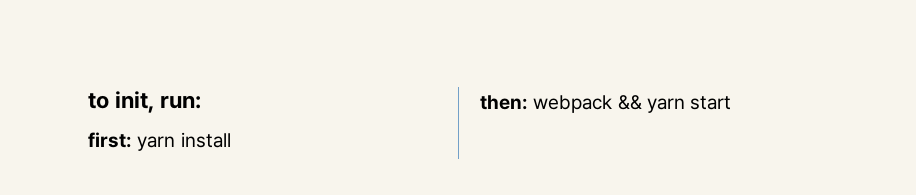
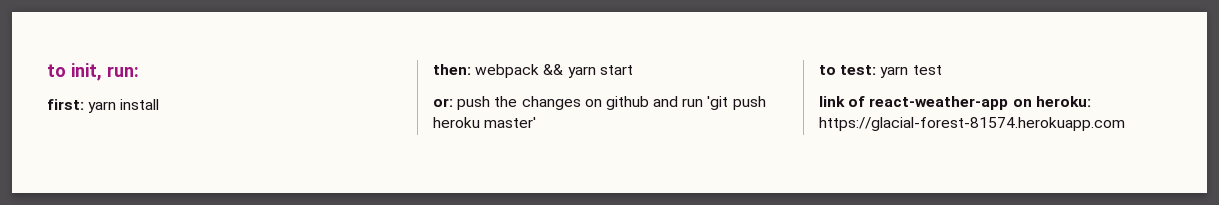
+ or: push the changes on github and run 'git push heroku master'
+ to test: yarn test
+ link of react-weather-app on heroku: https://glacial-forest-81574.herokuapp.com

